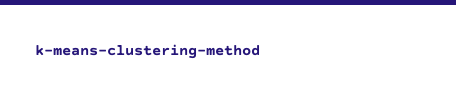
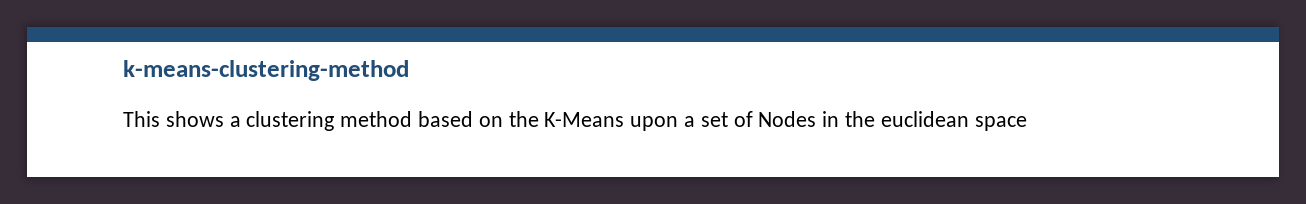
+ This shows a clustering method based on the K-Means upon a set of Nodes in the euclidean space

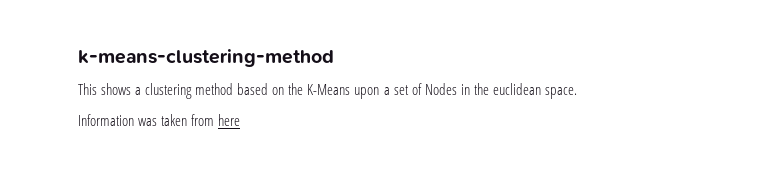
- This shows a clustering method based on the K-Means upon a set of Nodes in the euclidean space
+ This shows a clustering method based on the K-Means upon a set of Nodes in the euclidean space.
+ Information was taken from here

